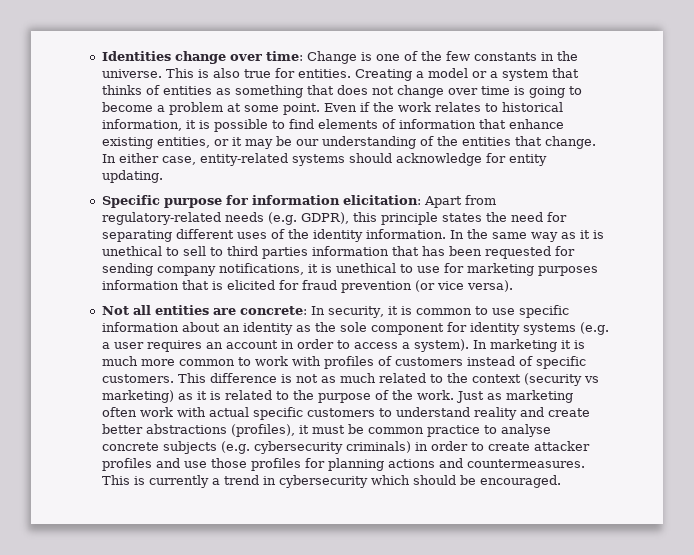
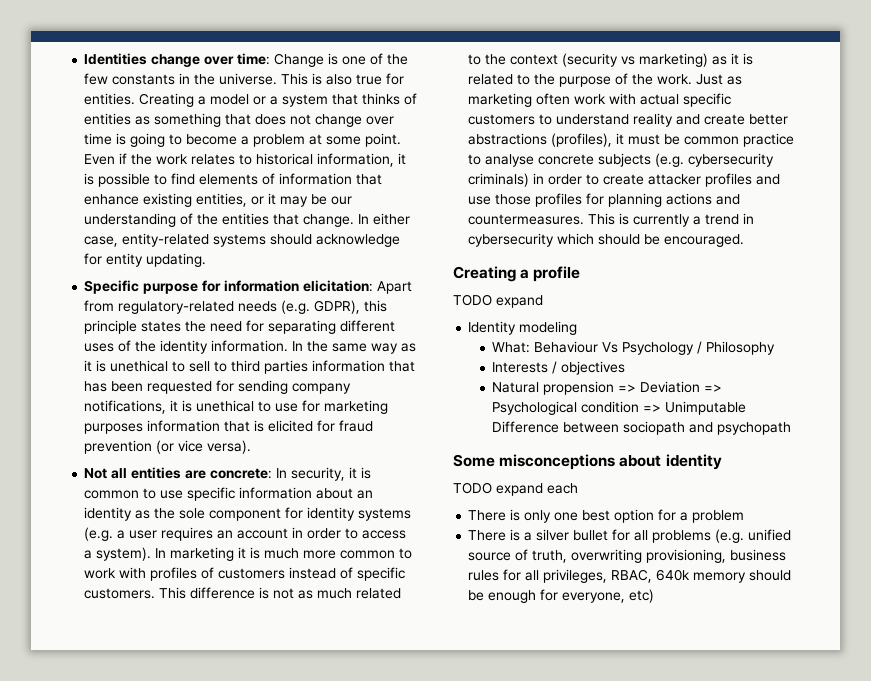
+ Creating a profile
+ TODO expand
+ Identity modeling
+ What: Behaviour Vs Psychology / Philosophy
+ Interests / objectives
+ Natural propension => Deviation => Psychological condition => Unimputable Difference between sociopath and psychopath
+ Some misconceptions about identity
+ TODO expand each
+ There is only one best option for a problem
+ There is a silver bullet for all problems (e.g. unified source of truth, overwriting provisioning, business rules for all privileges, RBAC, 640k memory should be enough for everyone, etc)

